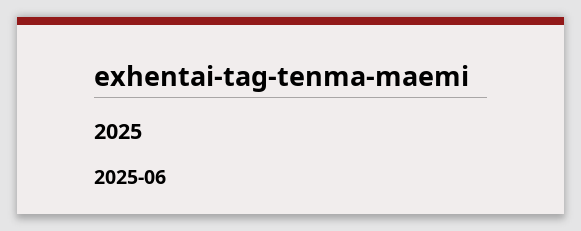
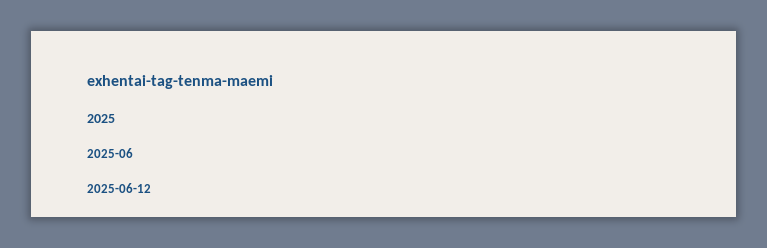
+ 2025-06-12

